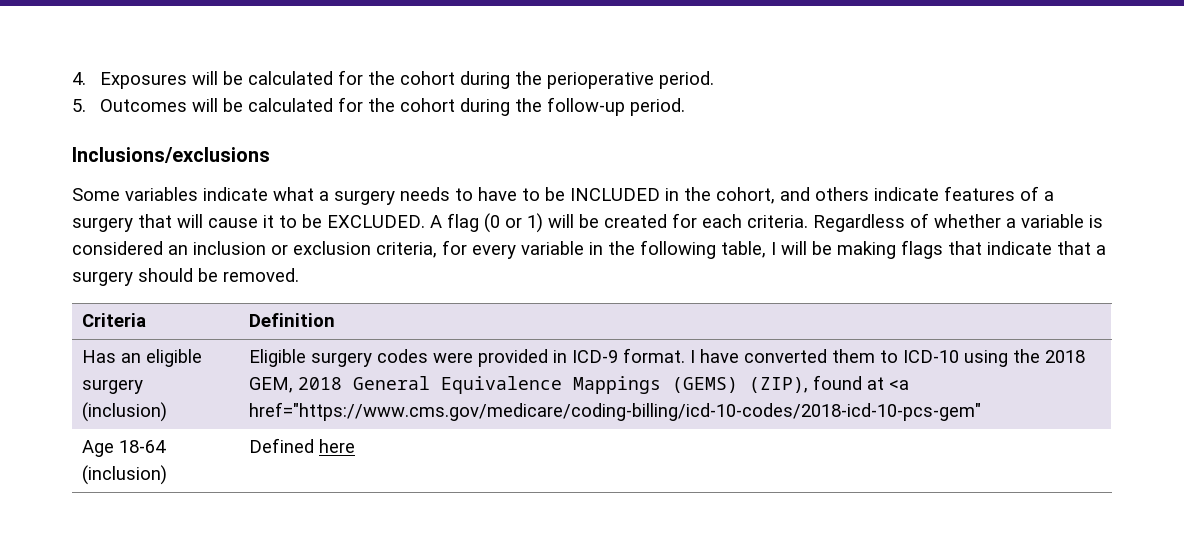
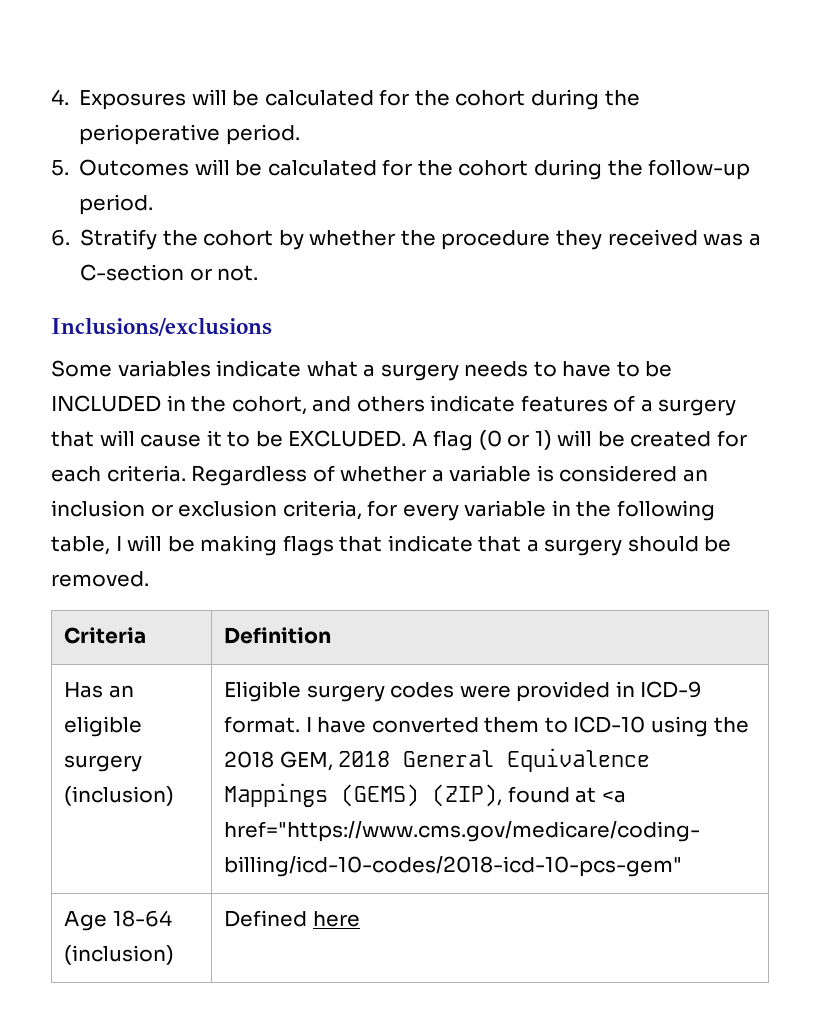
+ 6. Stratify the cohort by whether the procedure they received was a C-section or not.

